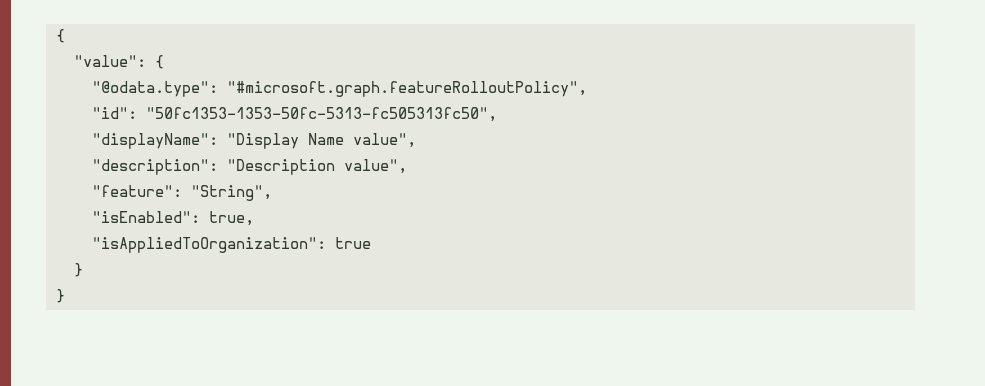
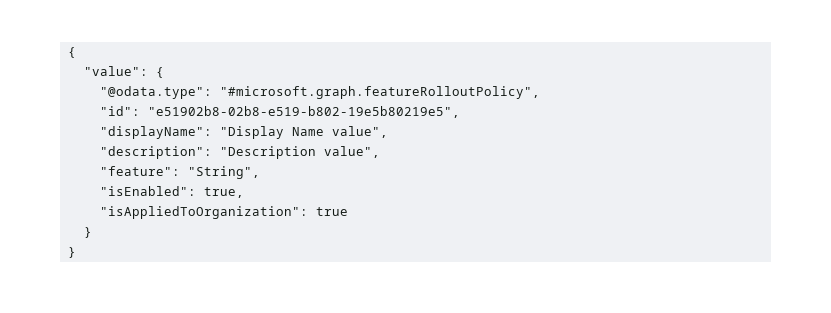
- "id": "50fc1353-1353-50fc-5313-fc505313fc50",
+ "id": "e51902b8-02b8-e519-b802-19e5b80219e5",

